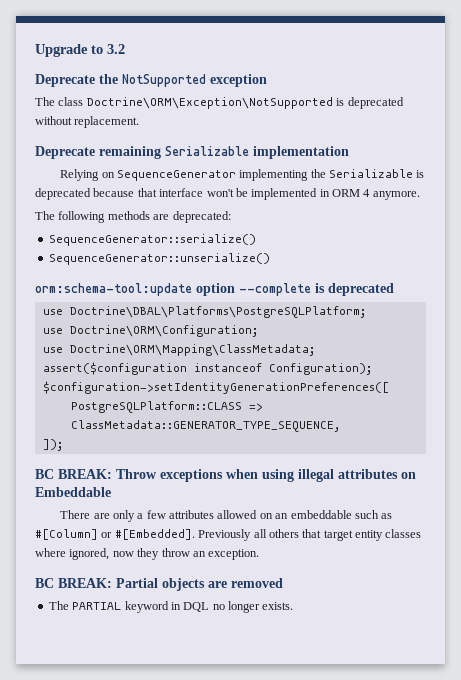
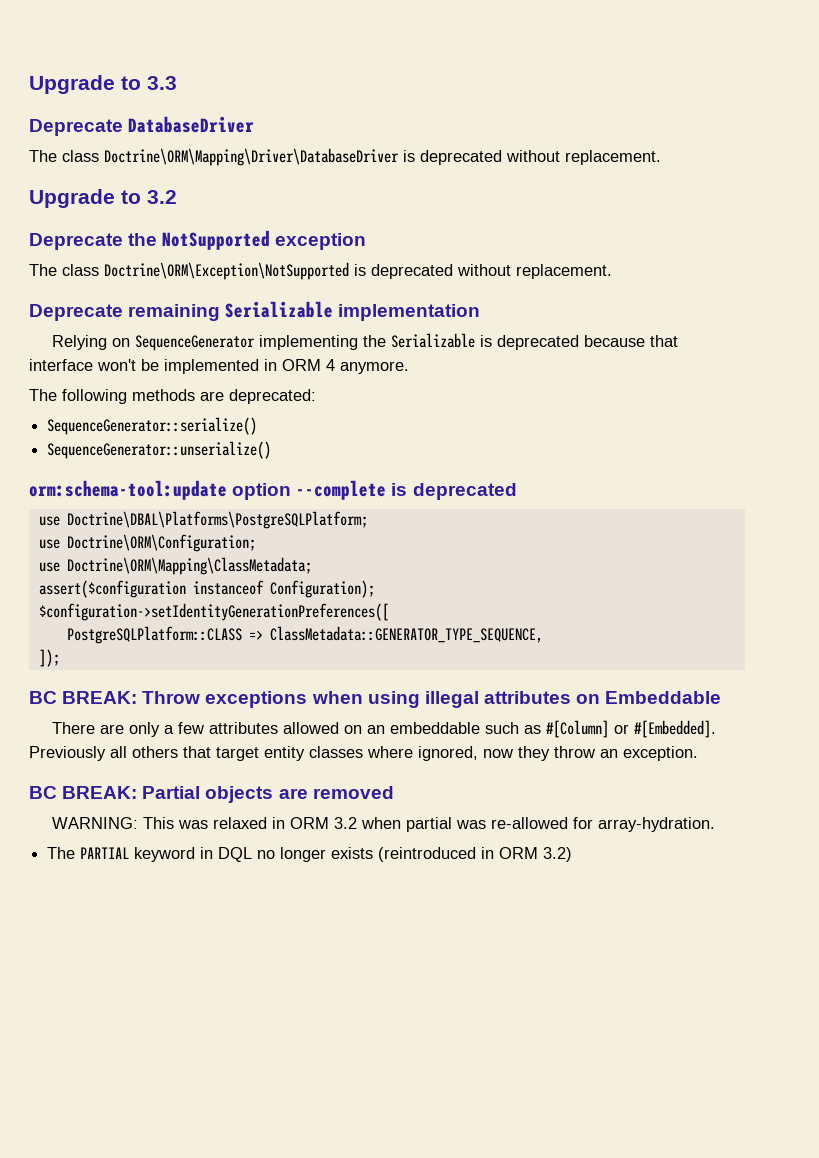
+ Upgrade to 3.3
+ Deprecate DatabaseDriver
+ The class Doctrine\ORM\Mapping\Driver\DatabaseDriver is deprecated without replacement.
+ WARNING: This was relaxed in ORM 3.2 when partial was re-allowed for array-hydration.
- The PARTIAL keyword in DQL no longer exists.
+ The PARTIAL keyword in DQL no longer exists (reintroduced in ORM 3.2)

